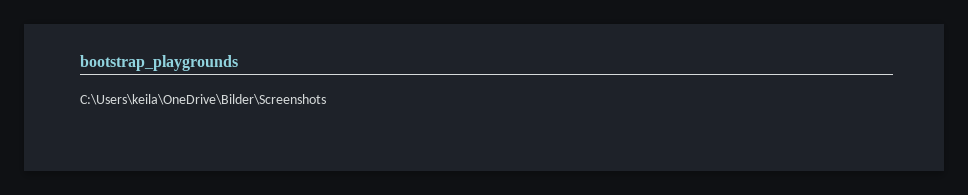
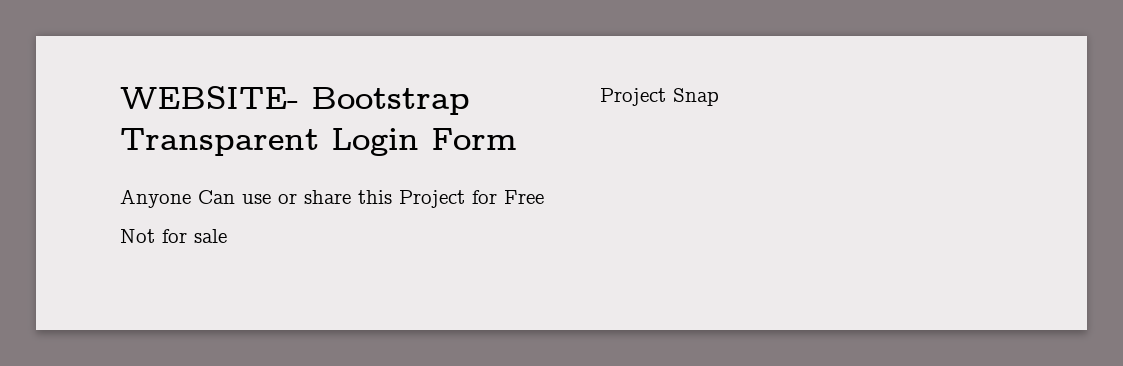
- bootstrap_playgrounds
- C:\Users\keila\OneDrive\Bilder\Screenshots
+ WEBSITE- Bootstrap Transparent Login Form
+ Anyone Can use or share this Project for Free
+ Not for sale
+ Project Snap

